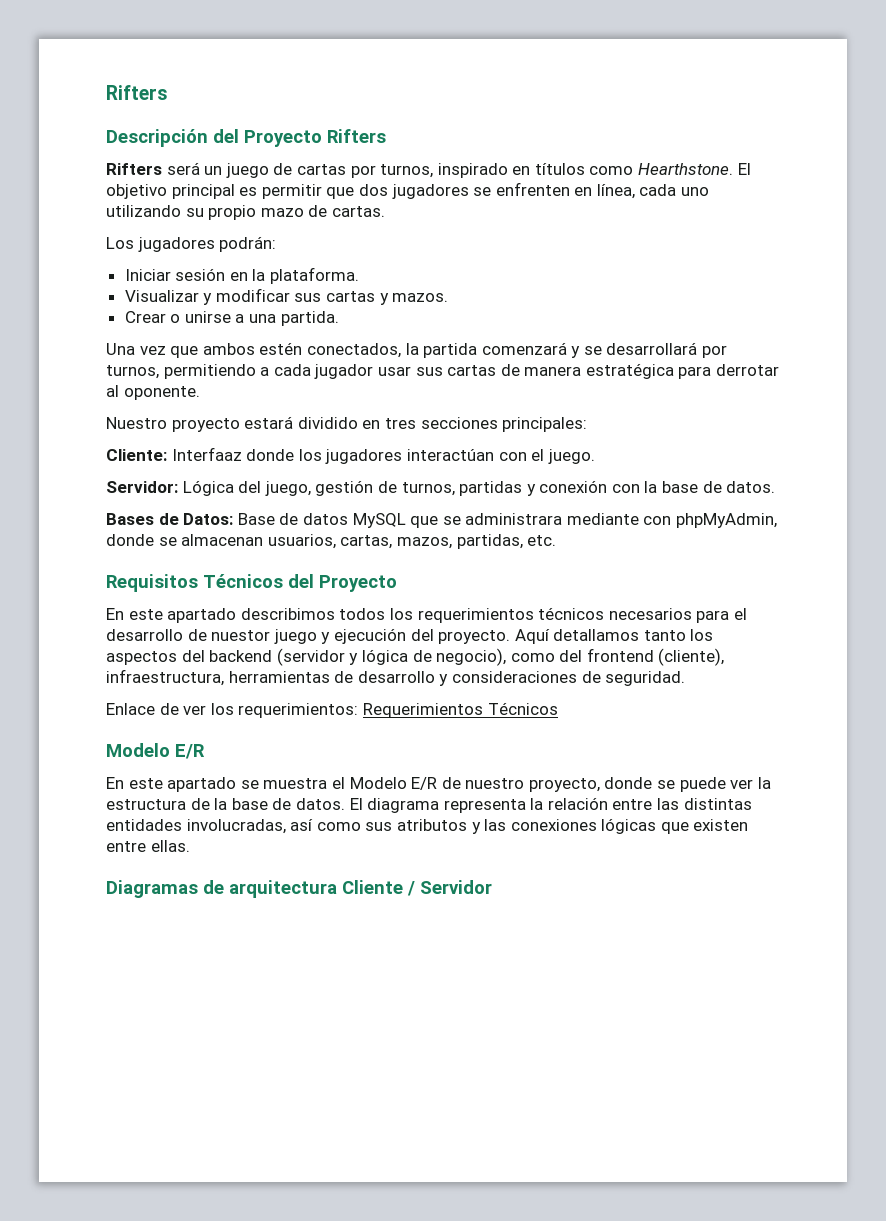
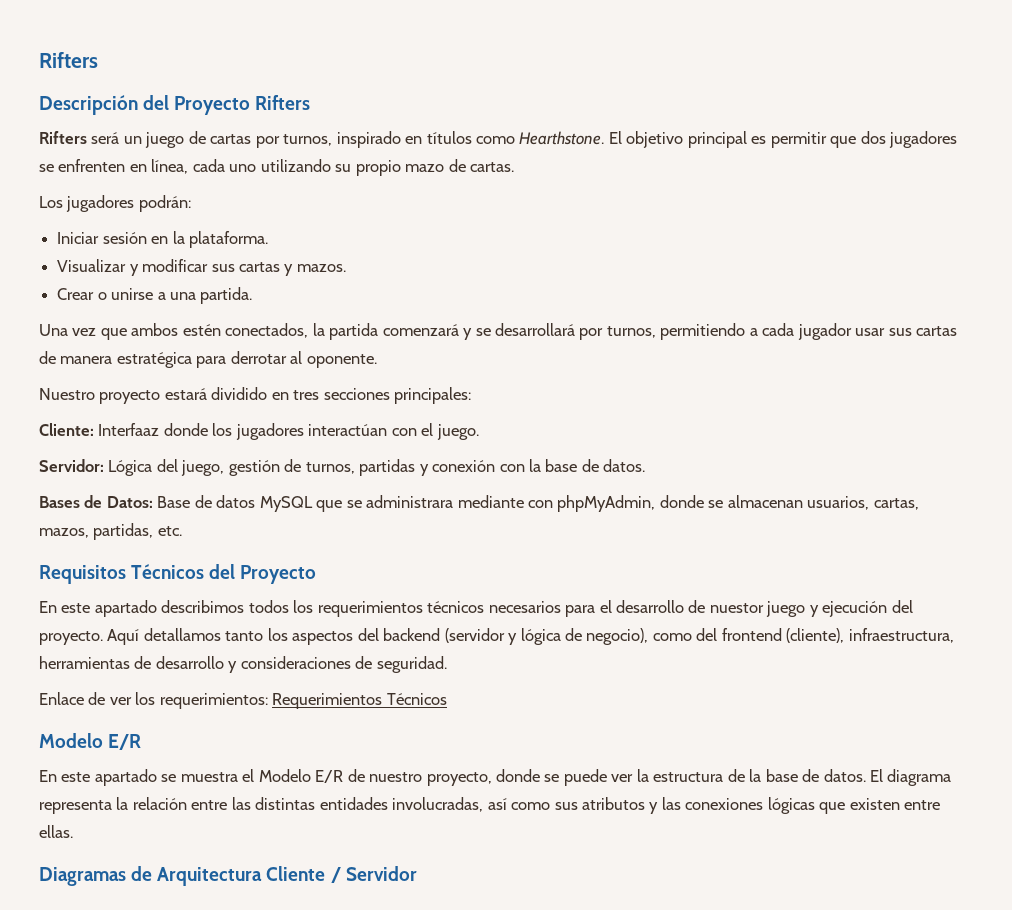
- Diagramas de arquitectura Cliente / Servidor
+ Diagramas de Arquitectura Cliente / Servidor

